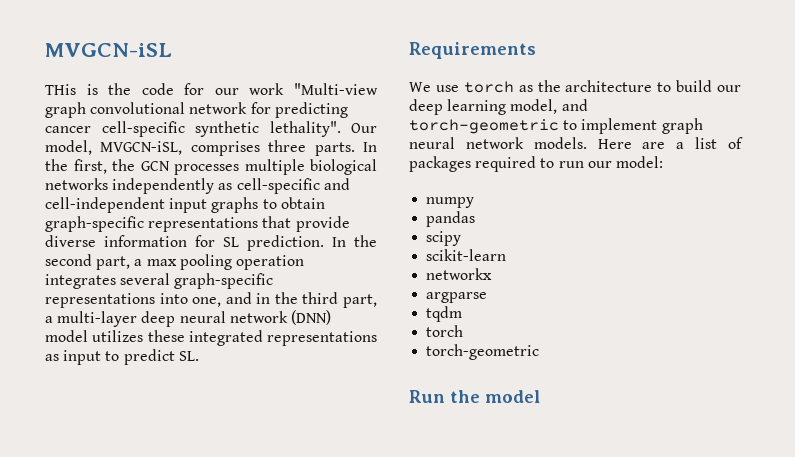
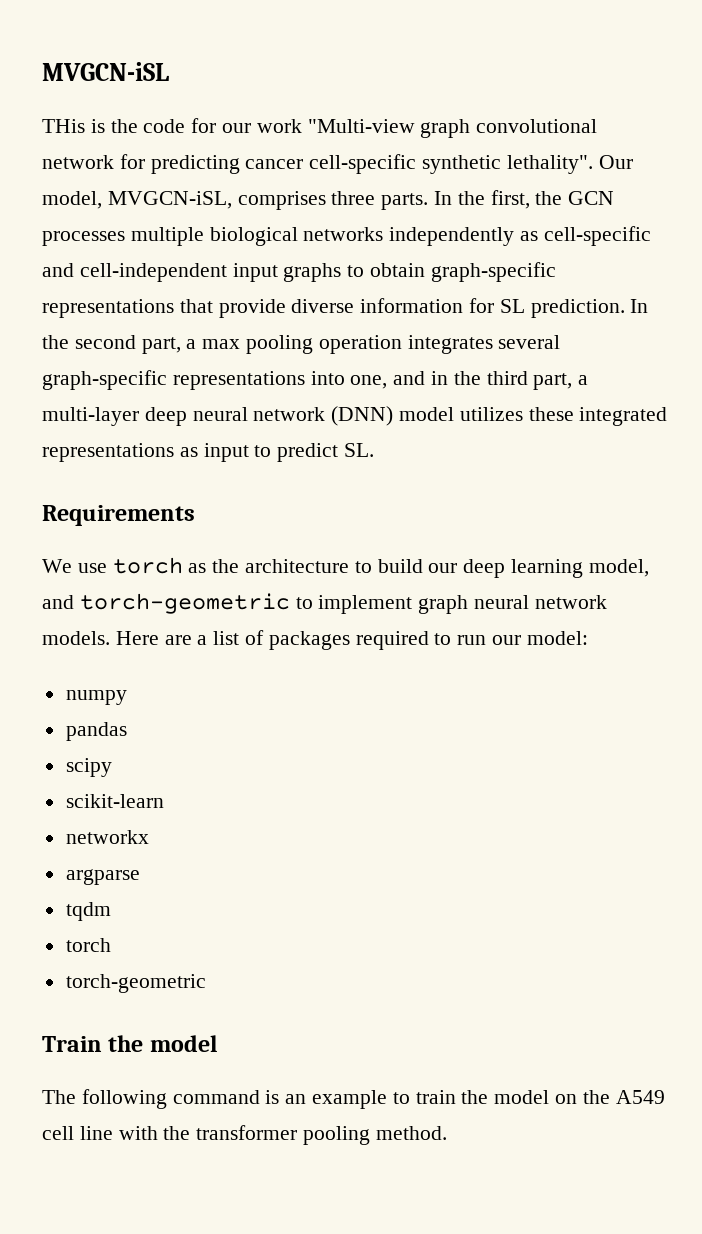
- Run the model
+ Train the model
+ The following command is an example to train the model on the A549 cell line with the transformer pooling method.

